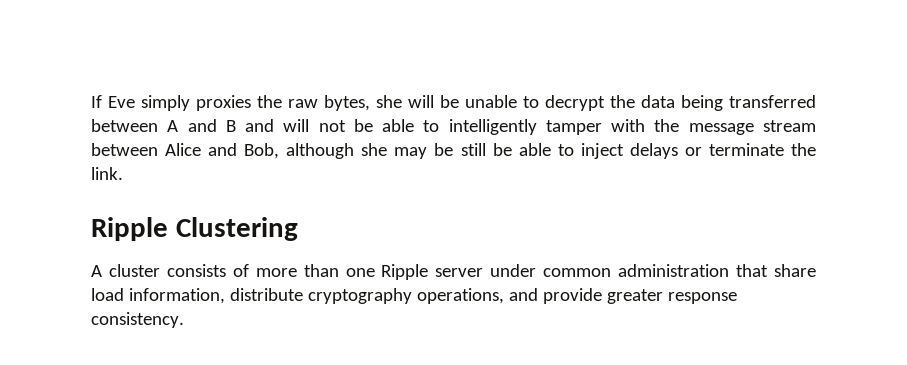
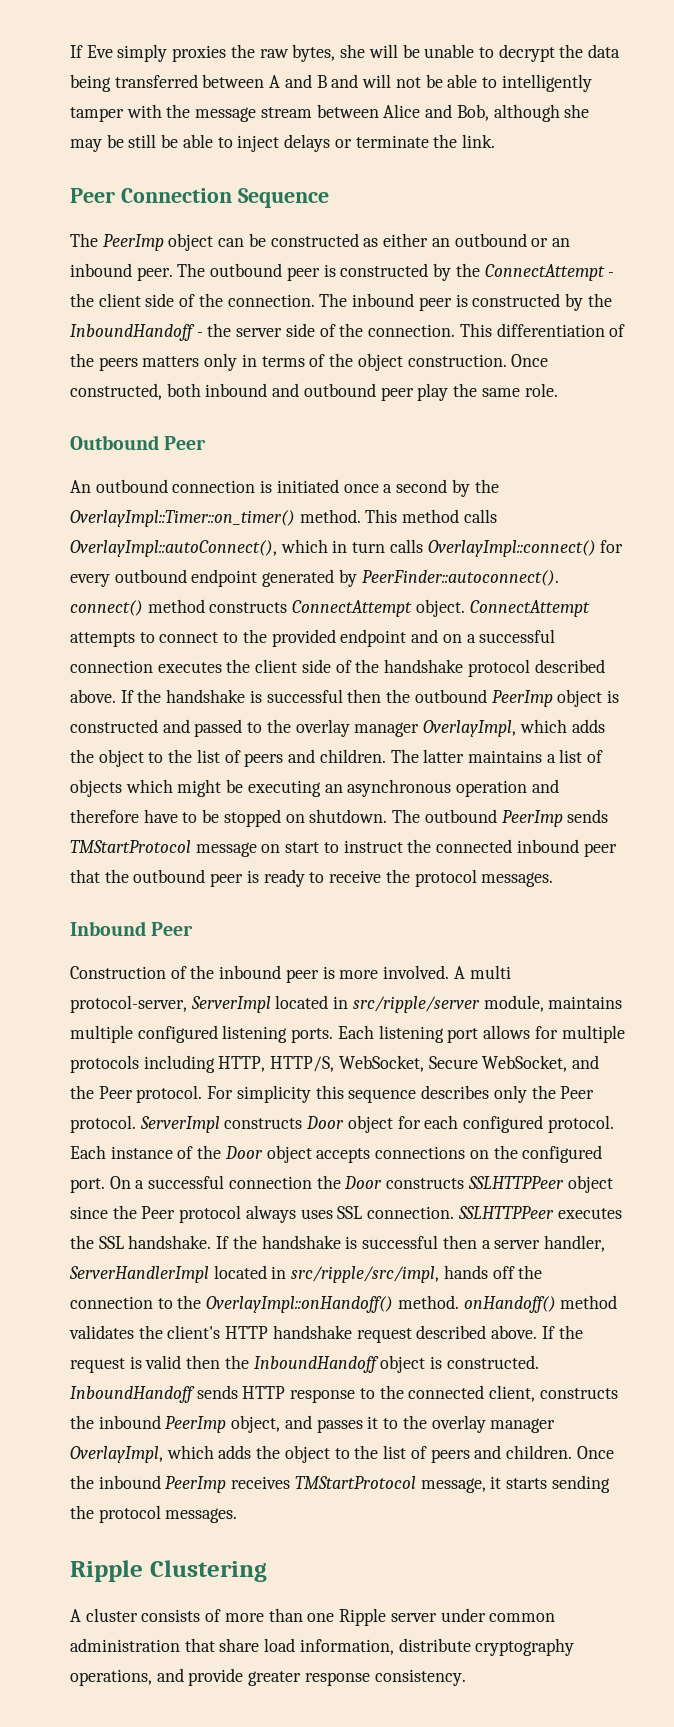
+ Peer Connection Sequence
+ The PeerImp object can be constructed as either an outbound or an inbound peer. The outbound peer is constructed by the ConnectAttempt - the client side of the connection. The inbound peer is constructed by the InboundHandoff - the server side of the connection. This differentiation of the peers matters only in terms of the object construction. Once constructed, both inbound and outbound peer play the same role.
+ Outbound Peer
+ An outbound connection is initiated once a second by the OverlayImpl::Timer::on_timer() method. This method calls OverlayImpl::autoConnect(), which in turn calls OverlayImpl::connect() for every outbound endpoint generated by PeerFinder::autoconnect(). connect() method constructs ConnectAttempt object. ConnectAttempt attempts to connect to the provided endpoint and on a successful connection executes the client side of the handshake protocol described above. If the handshake is successful then the outbound PeerImp object is constructed and passed to the overlay manager OverlayImpl, which adds the object to the list of peers and children. The latter maintains a list of objects which might be executing an asynchronous operation and therefore have to be stopped on shutdown. The outbound PeerImp sends TMStartProtocol message on start to instruct the connected inbound peer that the outbound peer is ready to receive the protocol messages.
+ Inbound Peer
+ Construction of the inbound peer is more involved. A multi protocol-server, ServerImpl located in src/ripple/server module, maintains multiple configured listening ports. Each listening port allows for multiple protocols including HTTP, HTTP/S, WebSocket, Secure WebSocket, and the Peer protocol. For simplicity this sequence describes only the Peer protocol. ServerImpl constructs Door object for each configured protocol. Each instance of the Door object accepts connections on the configured port. On a successful connection the Door constructs SSLHTTPPeer object since the Peer protocol always uses SSL connection. SSLHTTPPeer executes the SSL handshake. If the handshake is successful then a server handler, ServerHandlerImpl located in src/ripple/src/impl, hands off the connection to the OverlayImpl::onHandoff() method. onHandoff() method validates the client's HTTP handshake request described above. If the request is valid then the InboundHandoff object is constructed. InboundHandoff sends HTTP response to the connected client, constructs the inbound PeerImp object, and passes it to the overlay manager OverlayImpl, which adds the object to the list of peers and children. Once the inbound PeerImp receives TMStartProtocol message, it starts sending the protocol messages.

